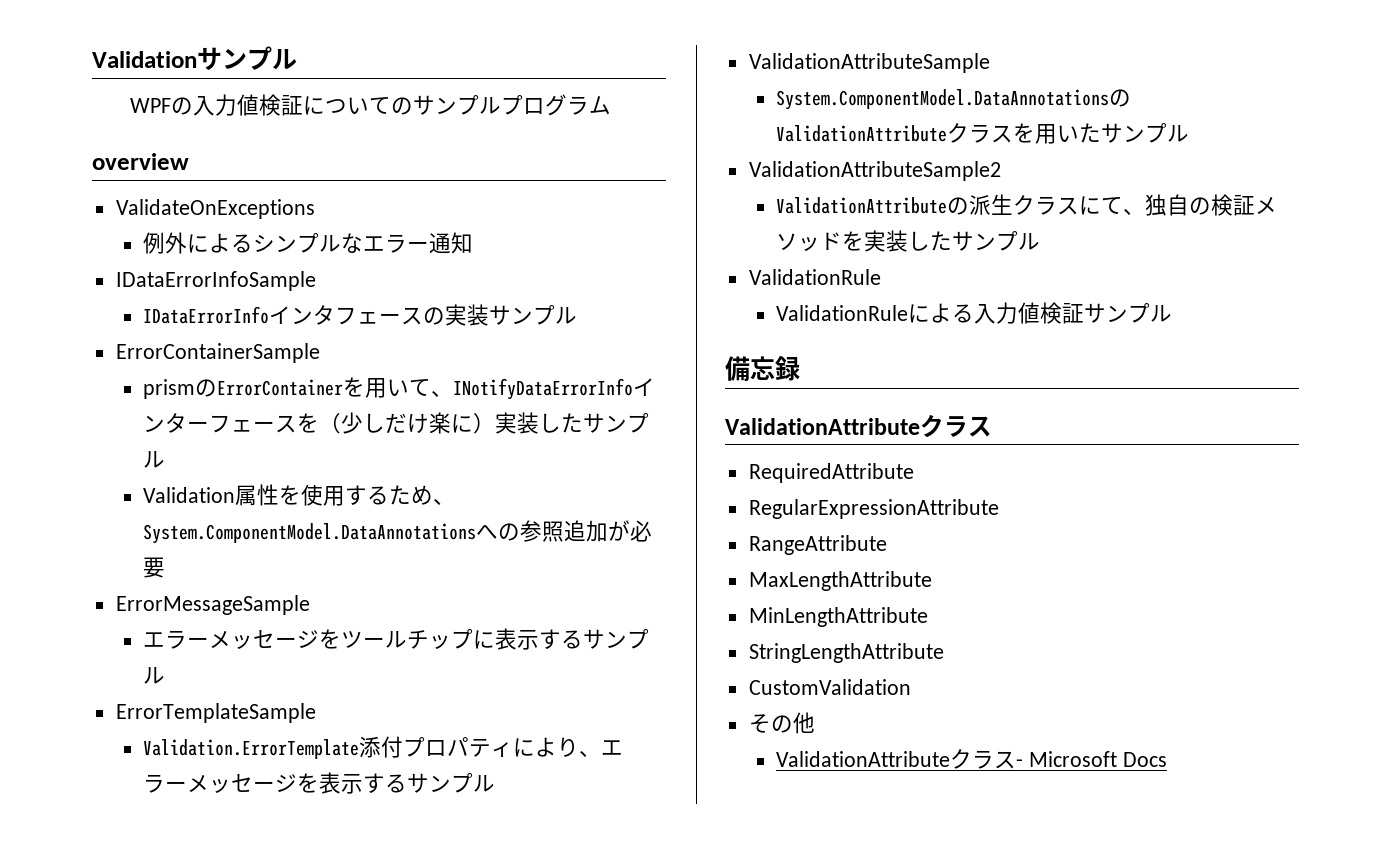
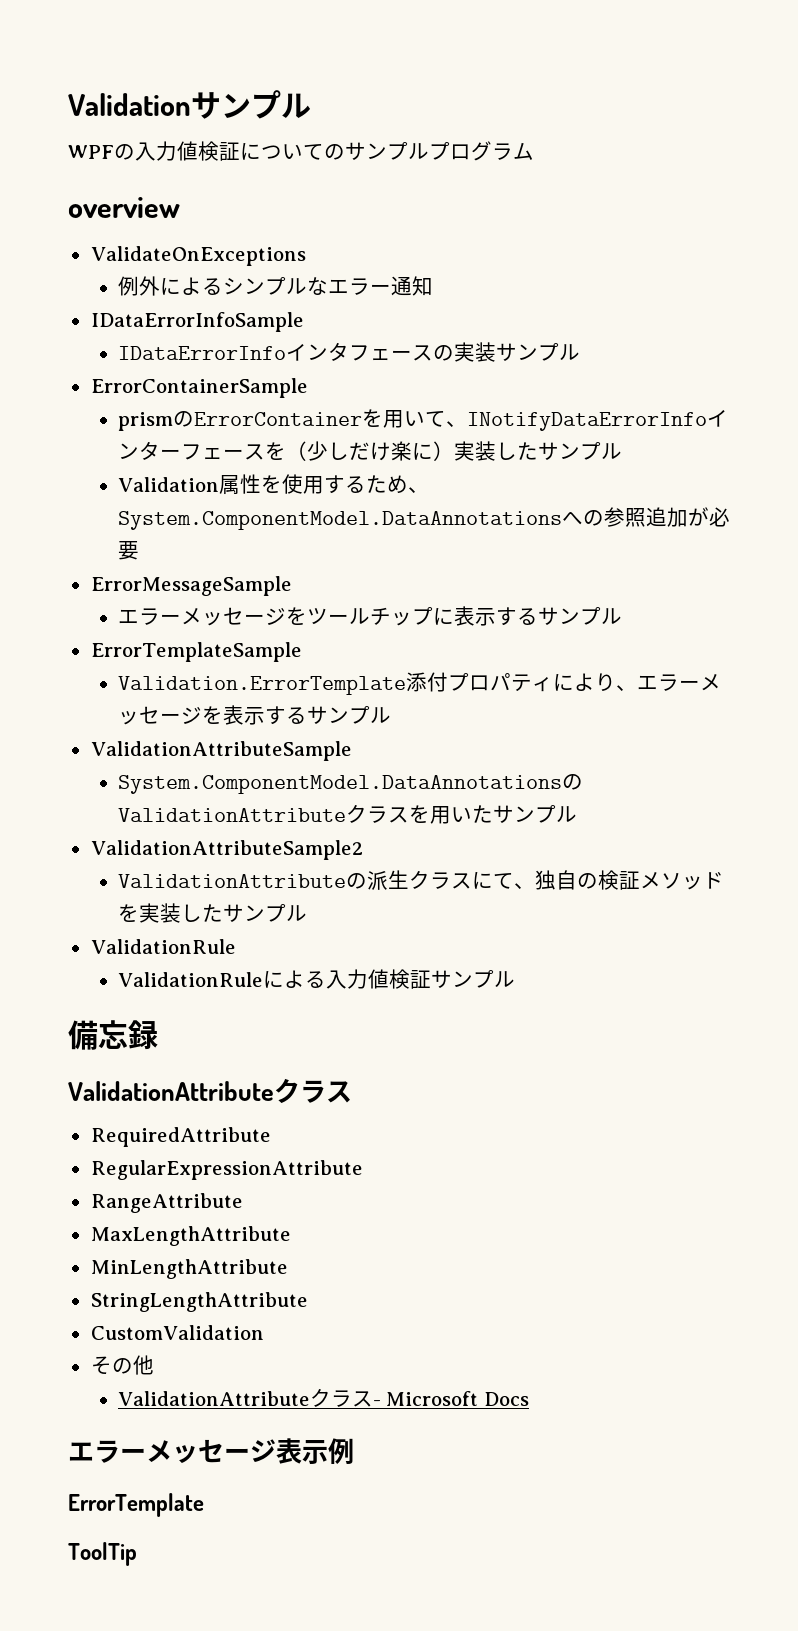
+ エラーメッセージ表示例
+ ErrorTemplate
+ ToolTip

